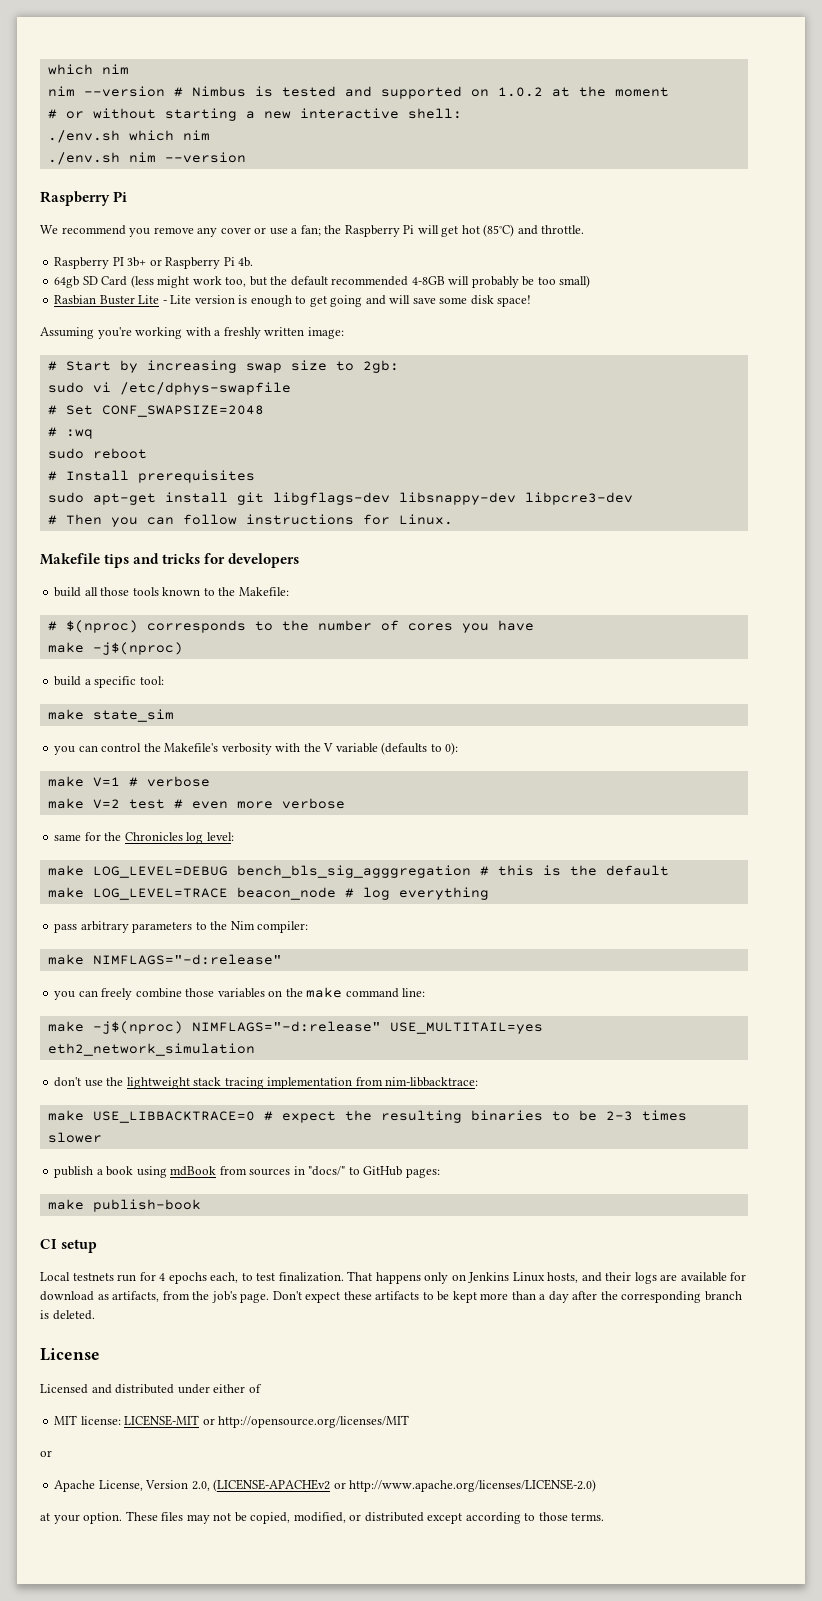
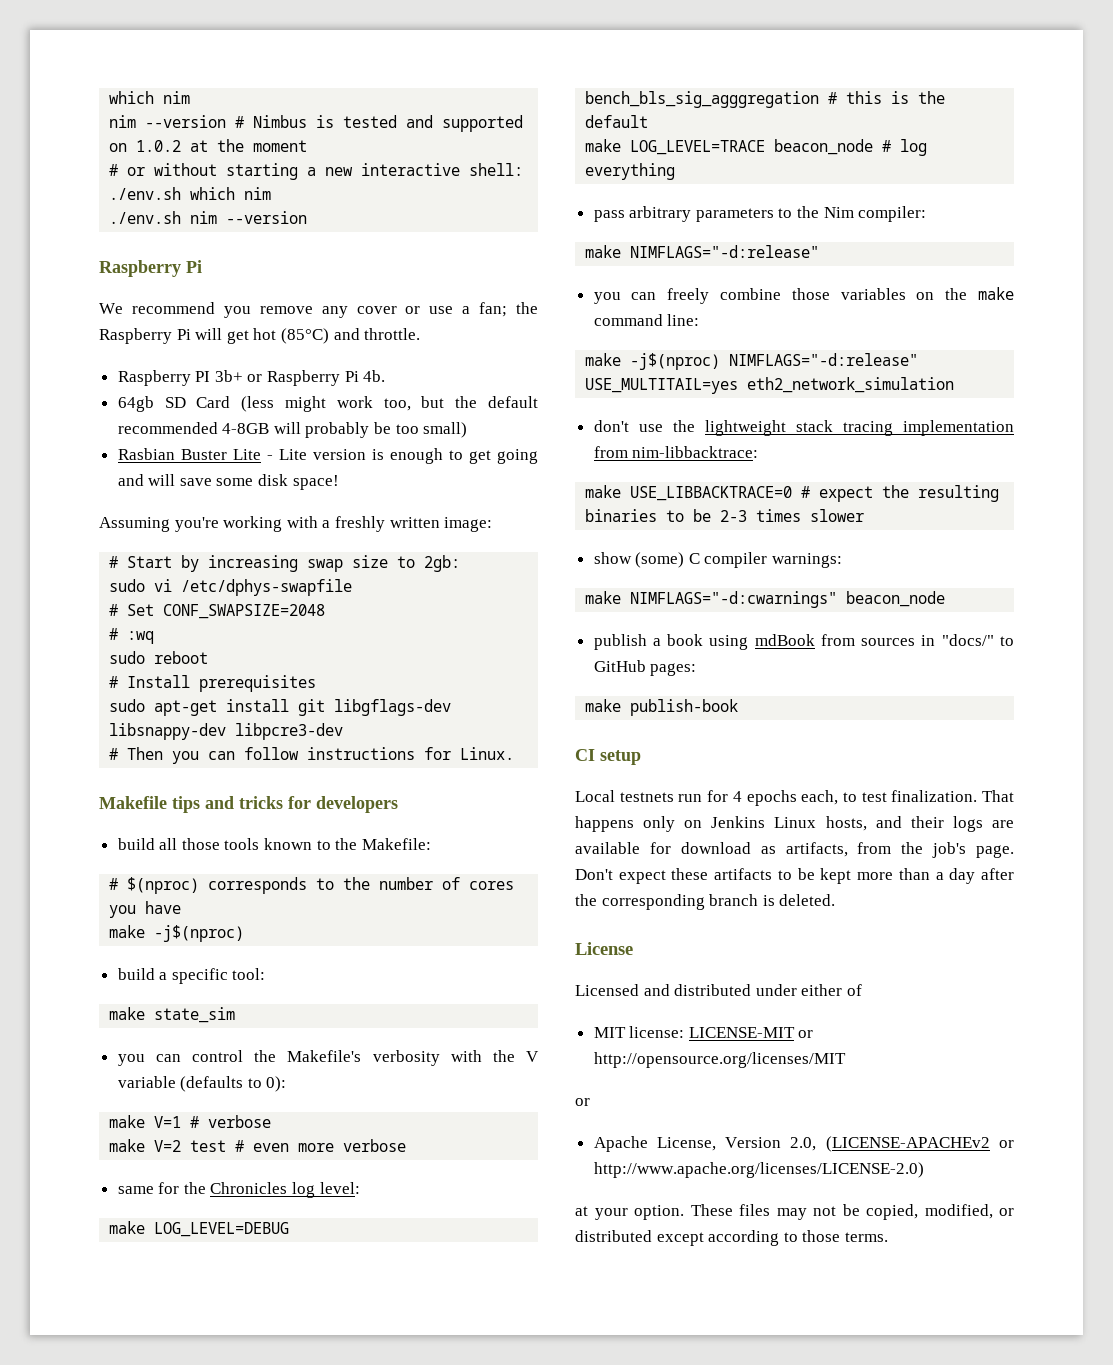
+ show (some) C compiler warnings:
+ make NIMFLAGS="-d:cwarnings" beacon_node

